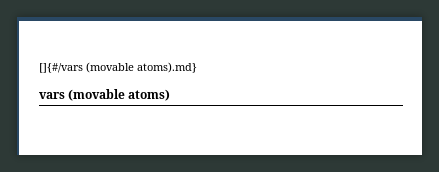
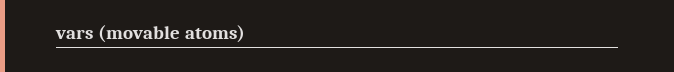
- []{#/vars (movable atoms).md}

